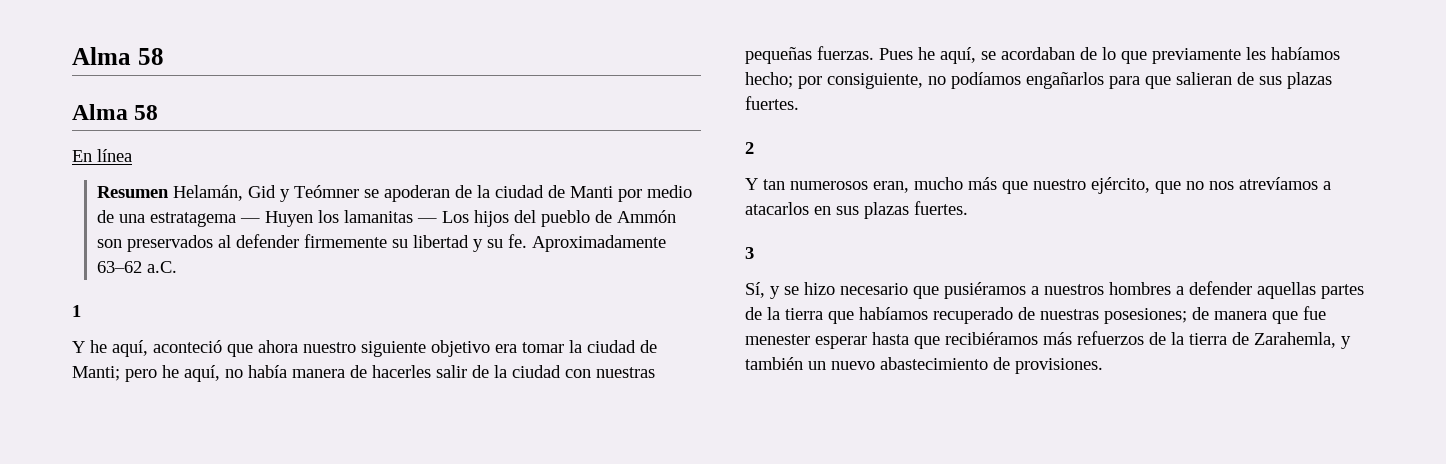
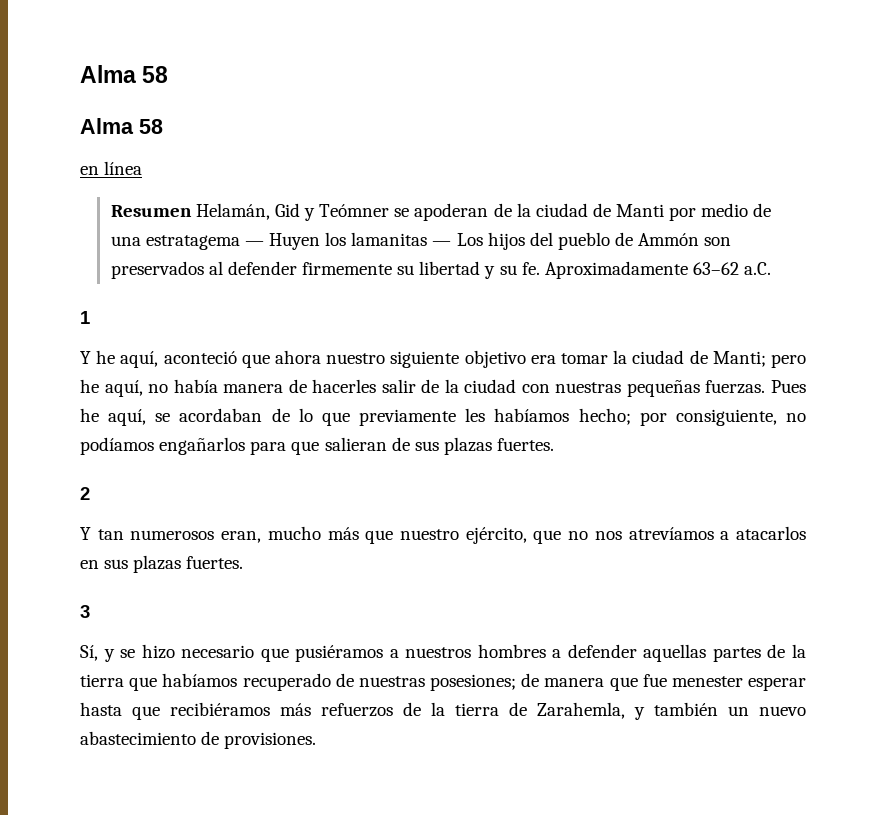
- En línea
+ en línea

